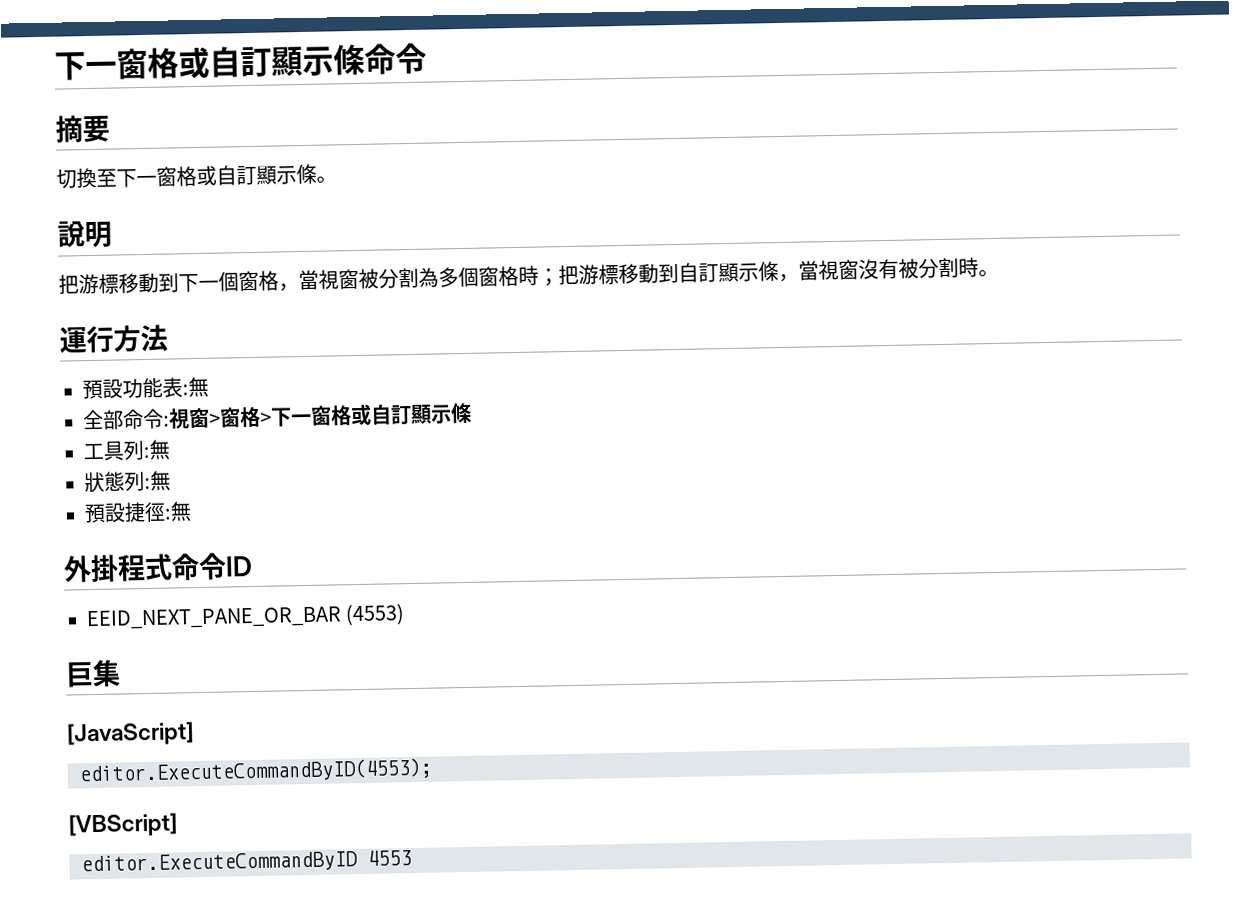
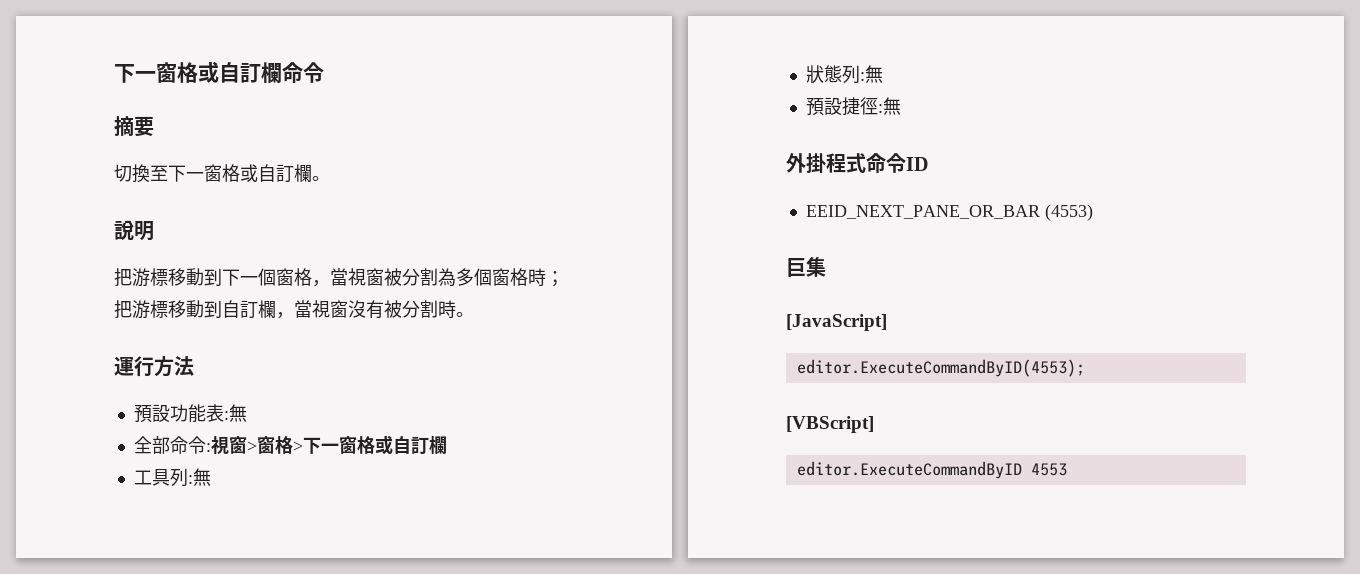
- 下一窗格或自訂顯示條命令
+ 下一窗格或自訂欄命令
- 切換至下一窗格或自訂顯示條。
+ 切換至下一窗格或自訂欄。
- 把游標移動到下一個窗格，當視窗被分割為多個窗格時；把游標移動到自訂顯示條，當視窗沒有被分割時。
+ 把游標移動到下一個窗格，當視窗被分割為多個窗格時；把游標移動到自訂欄，當視窗沒有被分割時。
- 全部命令:視窗>窗格>下一窗格或自訂顯示條
+ 全部命令:視窗>窗格>下一窗格或自訂欄

